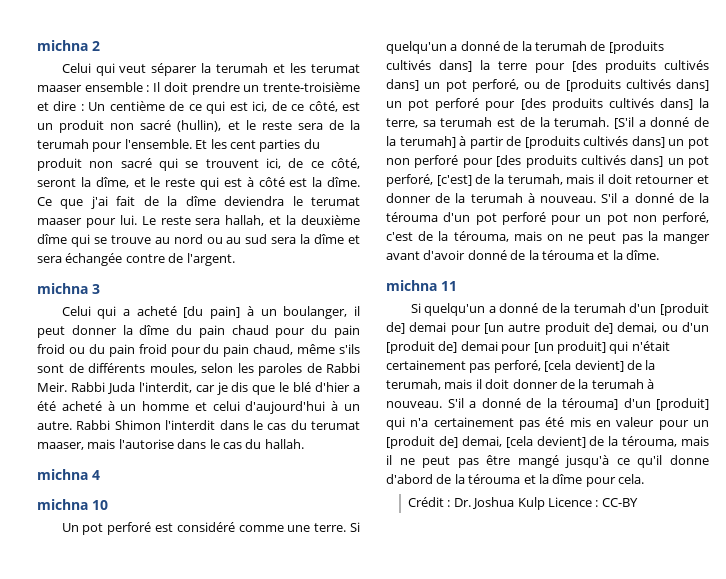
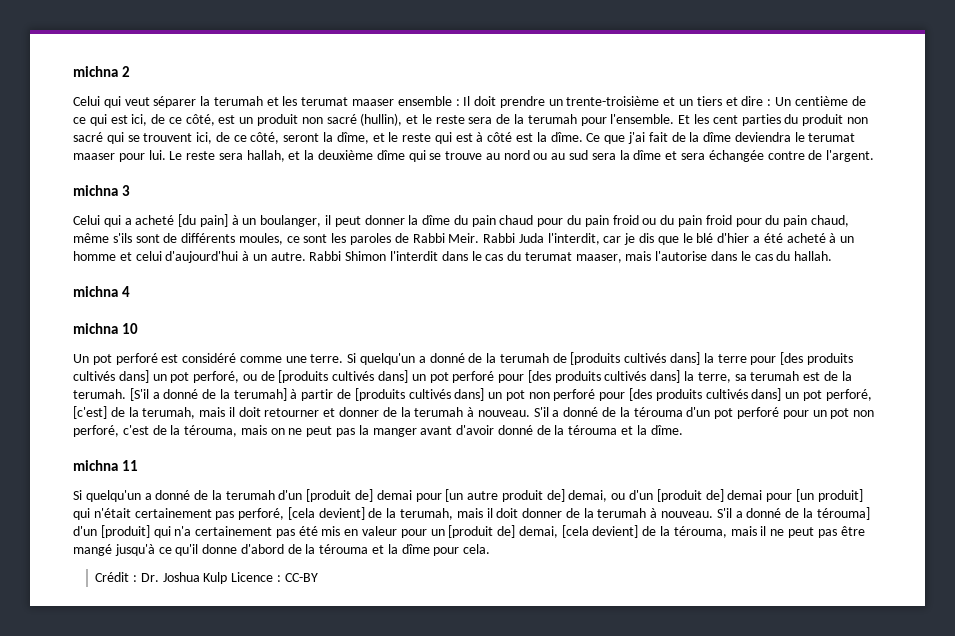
- Celui qui veut séparer la terumah et les terumat maaser ensemble : Il doit prendre un trente-troisième et dire : Un centième de ce qui est ici, de ce côté, est un produit non sacré (hullin), et le reste sera de la terumah pour l'ensemble.
+ Celui qui veut séparer la terumah et les terumat maaser ensemble : Il doit prendre un trente-troisième et un tiers et dire : Un centième de ce qui est ici, de ce côté, est un produit non sacré (hullin), et le reste sera de la terumah pour l'ensemble.
- Celui qui a acheté [du pain] à un boulanger, il peut donner la dîme du pain chaud pour du pain froid ou du pain froid pour du pain chaud, même s'ils sont de différents moules, selon les paroles de Rabbi Meir.
+ Celui qui a acheté [du pain] à un boulanger, il peut donner la dîme du pain chaud pour du pain froid ou du pain froid pour du pain chaud, même s'ils sont de différents moules, ce sont les paroles de Rabbi Meir.

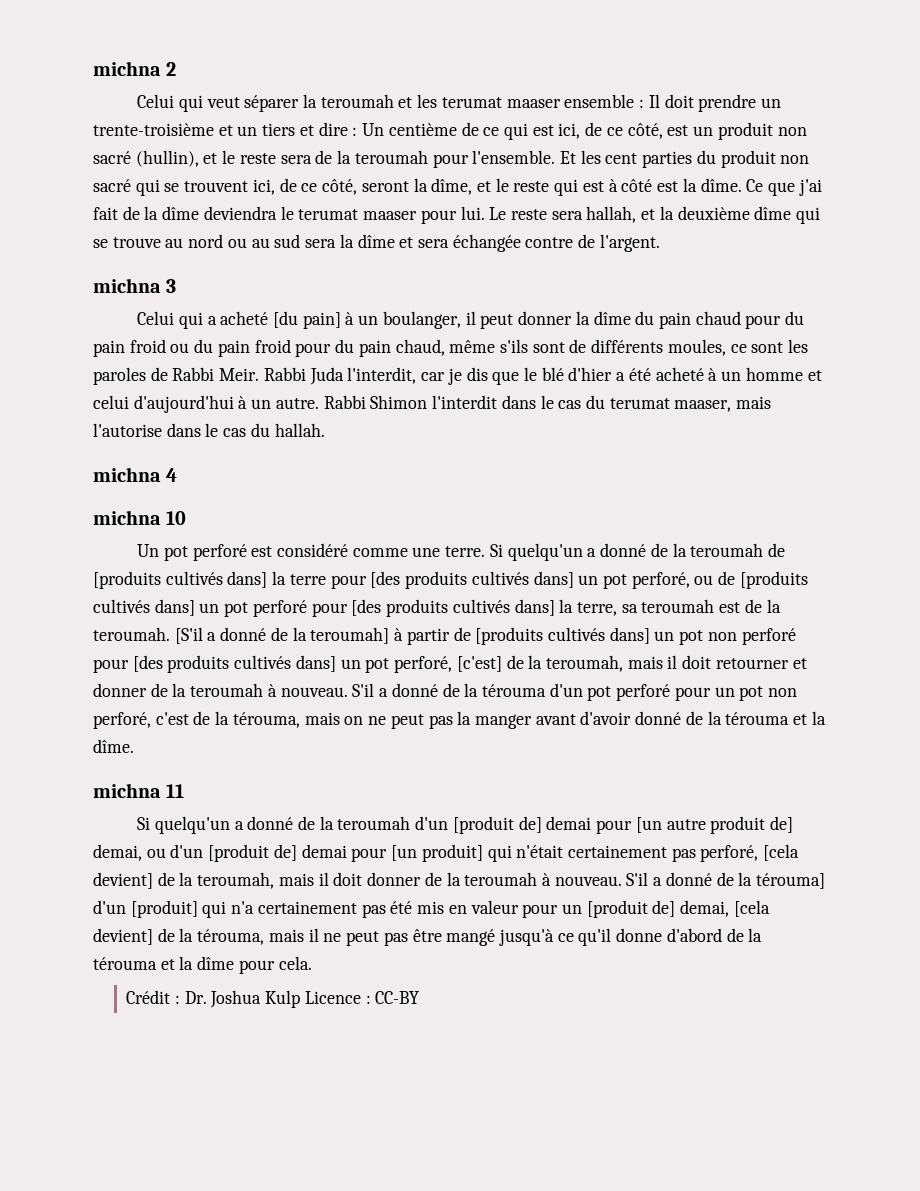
- Celui qui veut séparer la terumah et les terumat maaser ensemble : Il doit prendre un trente-troisième et un tiers et dire : Un centième de ce qui est ici, de ce côté, est un produit non sacré (hullin), et le reste sera de la terumah pour l'ensemble.
+ Celui qui veut séparer la teroumah et les terumat maaser ensemble : Il doit prendre un trente-troisième et un tiers et dire : Un centième de ce qui est ici, de ce côté, est un produit non sacré (hullin), et le reste sera de la teroumah pour l'ensemble.
- Si quelqu'un a donné de la terumah de [produits cultivés dans] la terre pour [des produits cultivés dans] un pot perforé, ou de [produits cultivés dans] un pot perforé pour [des produits cultivés dans] la terre, sa terumah est de la terumah.
+ Si quelqu'un a donné de la teroumah de [produits cultivés dans] la terre pour [des produits cultivés dans] un pot perforé, ou de [produits cultivés dans] un pot perforé pour [des produits cultivés dans] la terre, sa teroumah est de la teroumah.
- [S'il a donné de la terumah] à partir de [produits cultivés dans] un pot non perforé pour [des produits cultivés dans] un pot perforé, [c'est] de la terumah, mais il doit retourner et donner de la terumah à nouveau.
+ [S'il a donné de la teroumah] à partir de [produits cultivés dans] un pot non perforé pour [des produits cultivés dans] un pot perforé, [c'est] de la teroumah, mais il doit retourner et donner de la teroumah à nouveau.
- Si quelqu'un a donné de la terumah d'un [produit de] demai pour [un autre produit de] demai, ou d'un [produit de] demai pour [un produit] qui n'était certainement pas perforé, [cela devient] de la terumah, mais il doit donner de la terumah à nouveau.
+ Si quelqu'un a donné de la teroumah d'un [produit de] demai pour [un autre produit de] demai, ou d'un [produit de] demai pour [un produit] qui n'était certainement pas perforé, [cela devient] de la teroumah, mais il doit donner de la teroumah à nouveau.

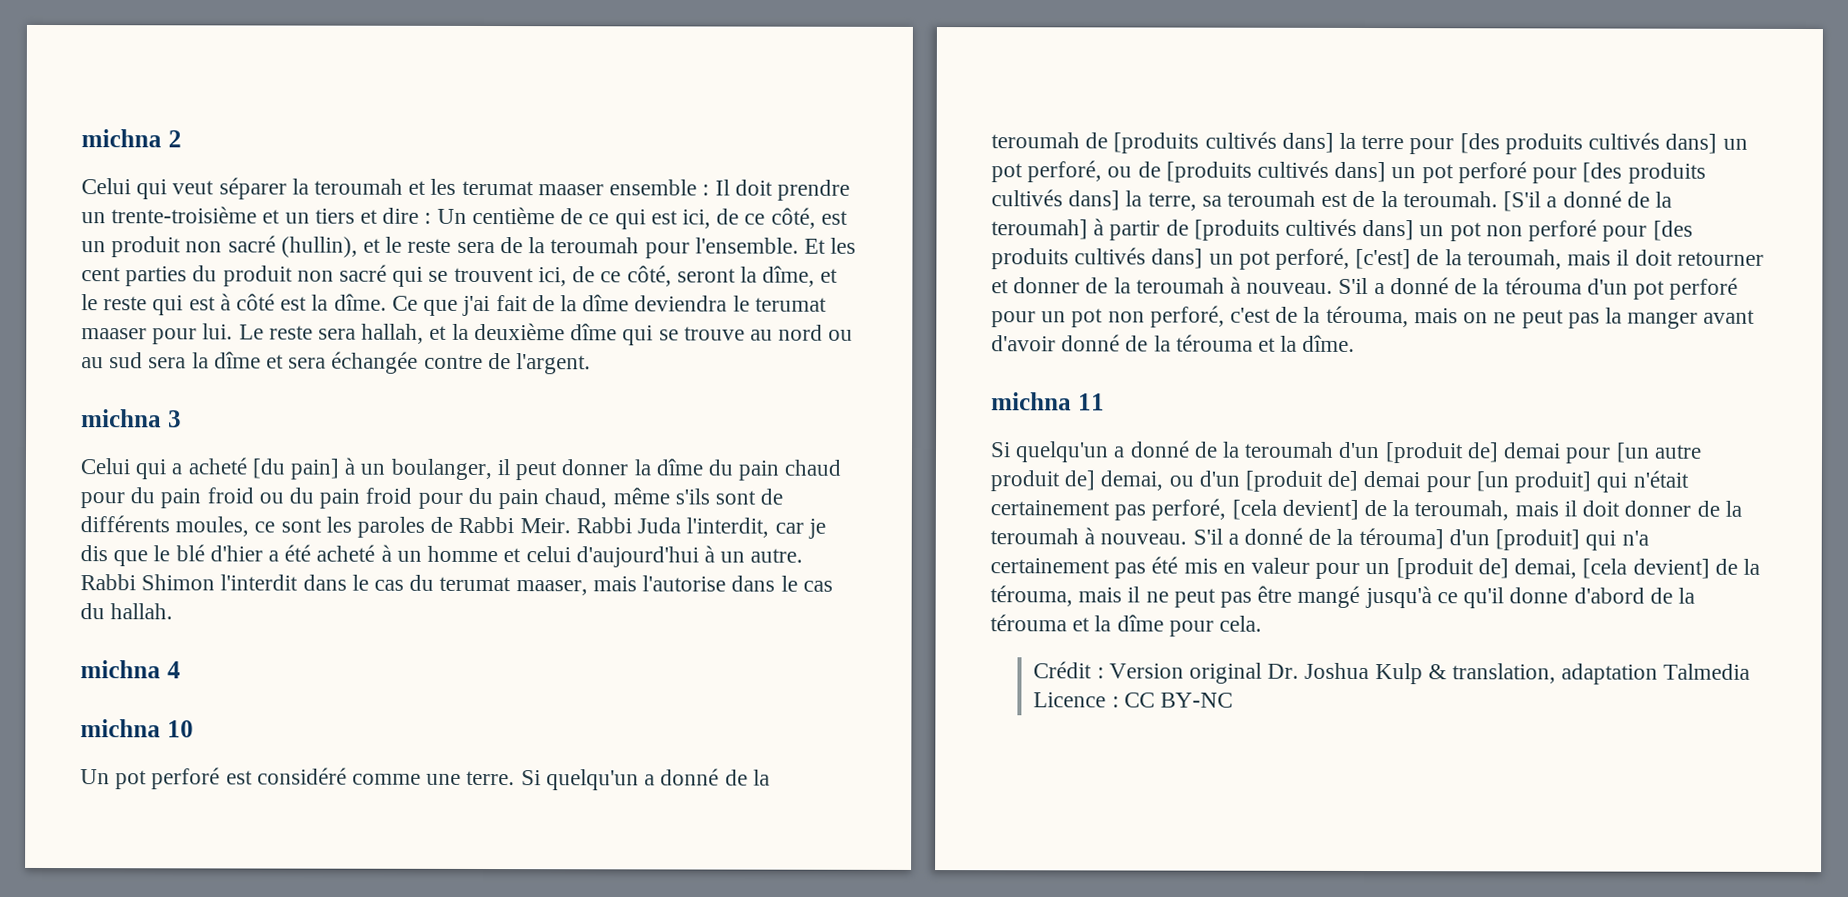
- Crédit : Dr. Joshua Kulp Licence : CC-BY
+ Crédit : Version original Dr. Joshua Kulp & translation, adaptation Talmedia Licence : CC BY-NC

